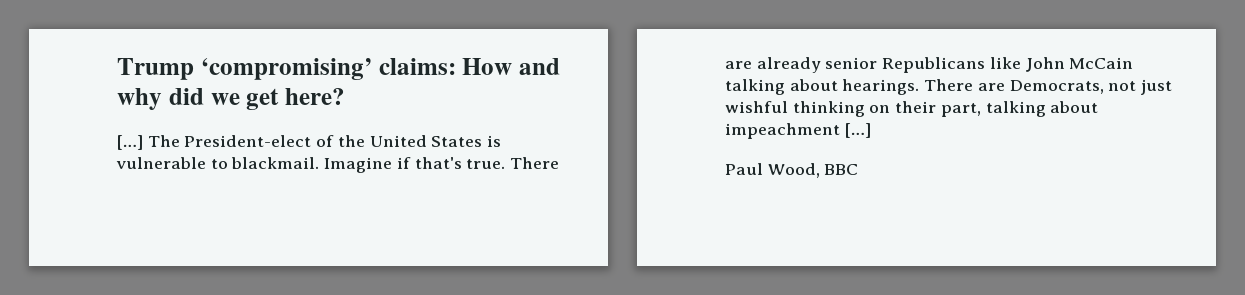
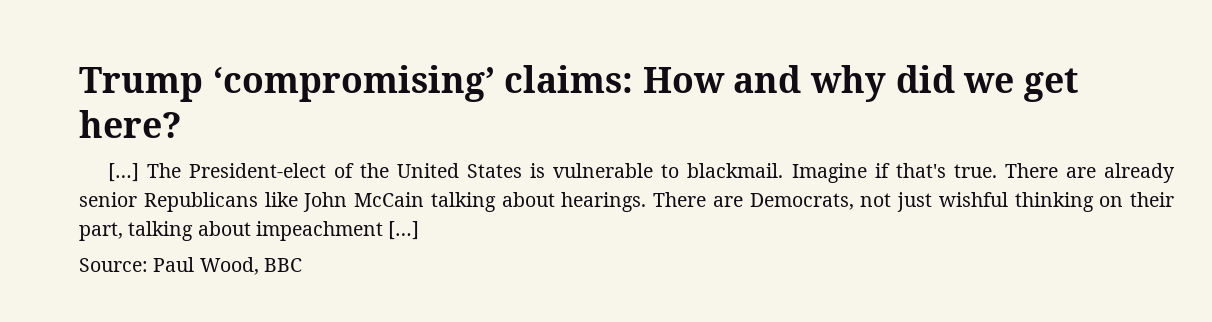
- Paul Wood, BBC
+ Source: Paul Wood, BBC

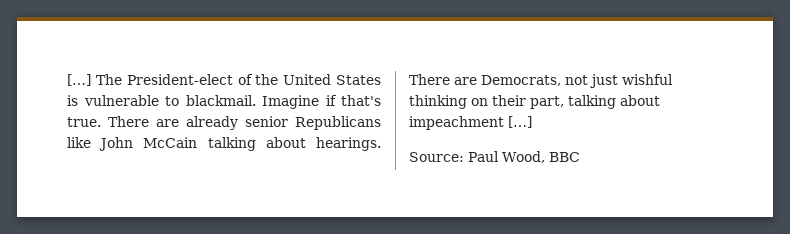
- Trump ‘compromising’ claims: How and why did we get here?

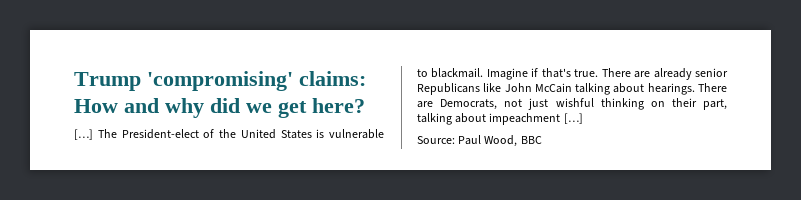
+ Trump 'compromising' claims: How and why did we get here?

